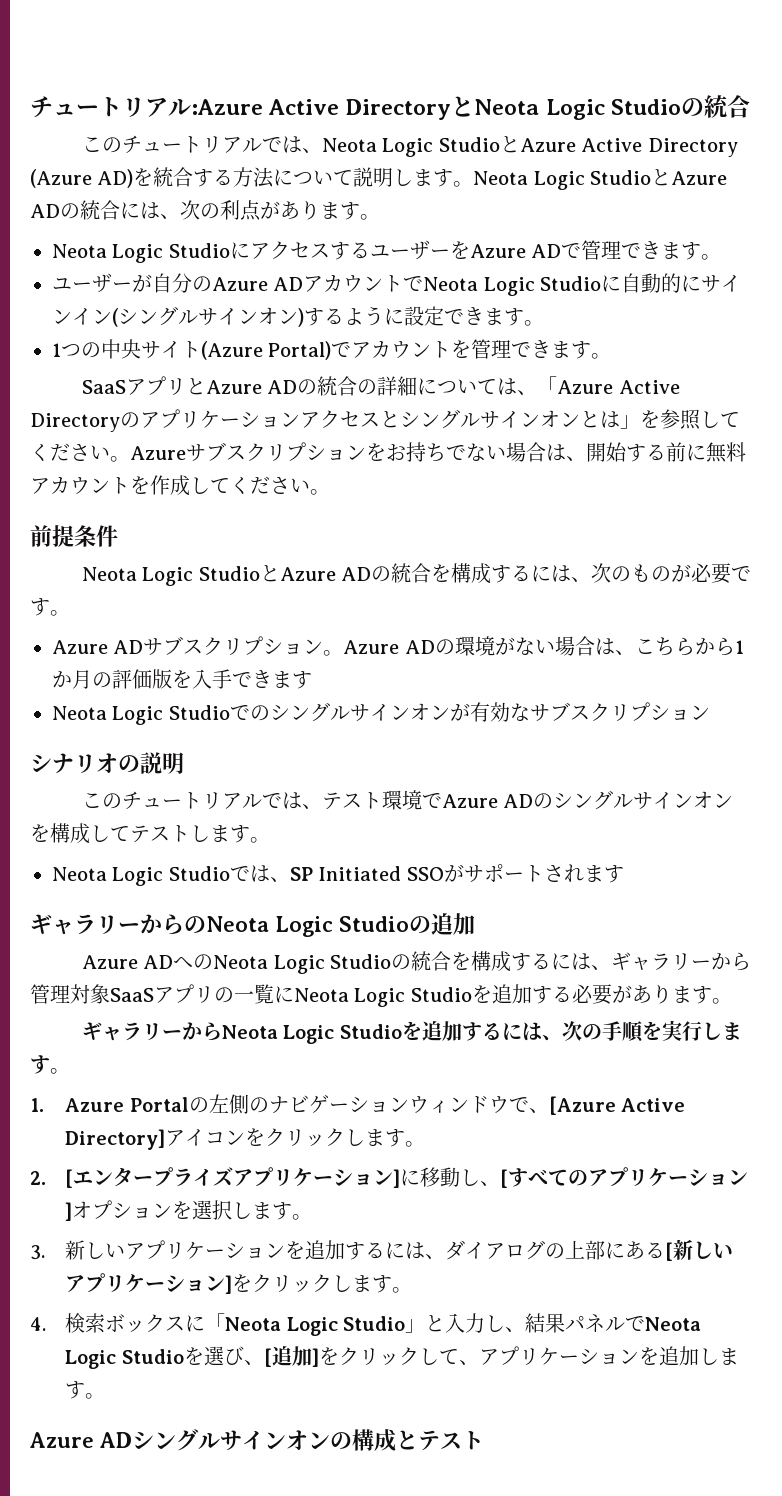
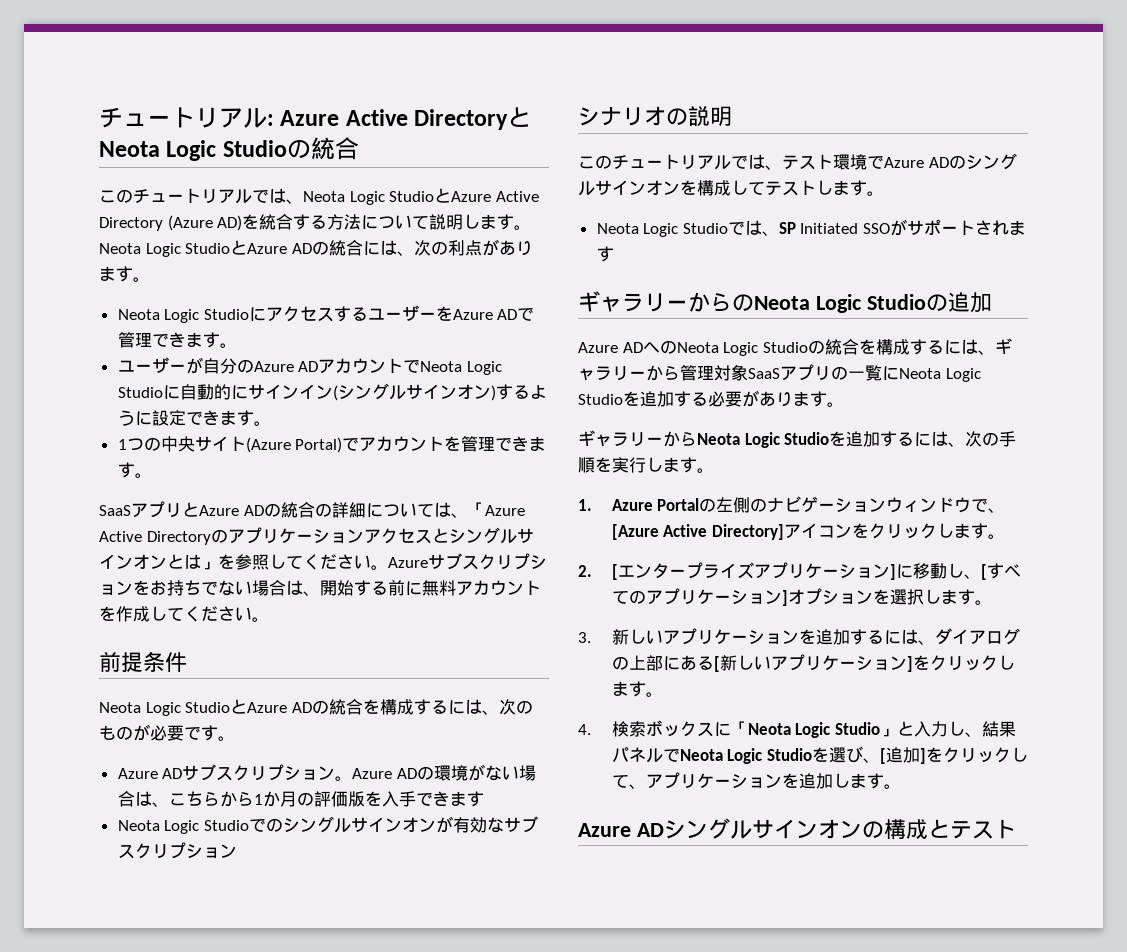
- チュートリアル:Azure Active DirectoryとNeota Logic Studioの統合
+ チュートリアル: Azure Active DirectoryとNeota Logic Studioの統合

